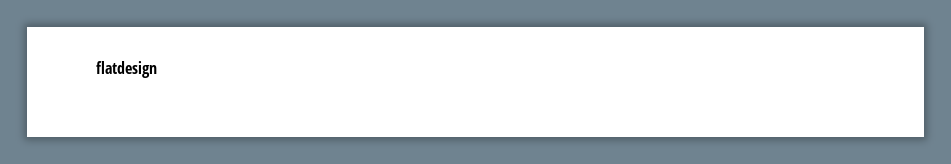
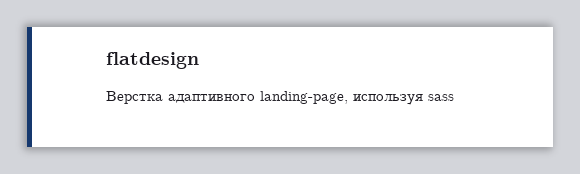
+ Верстка адаптивного landing-page, используя sass

